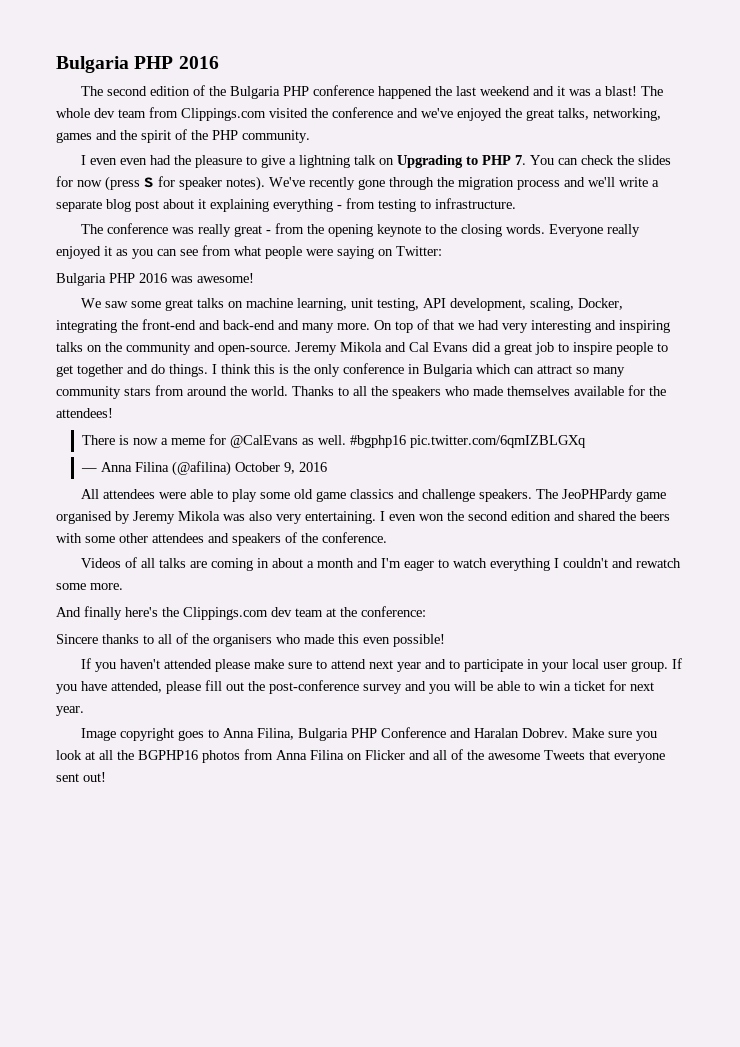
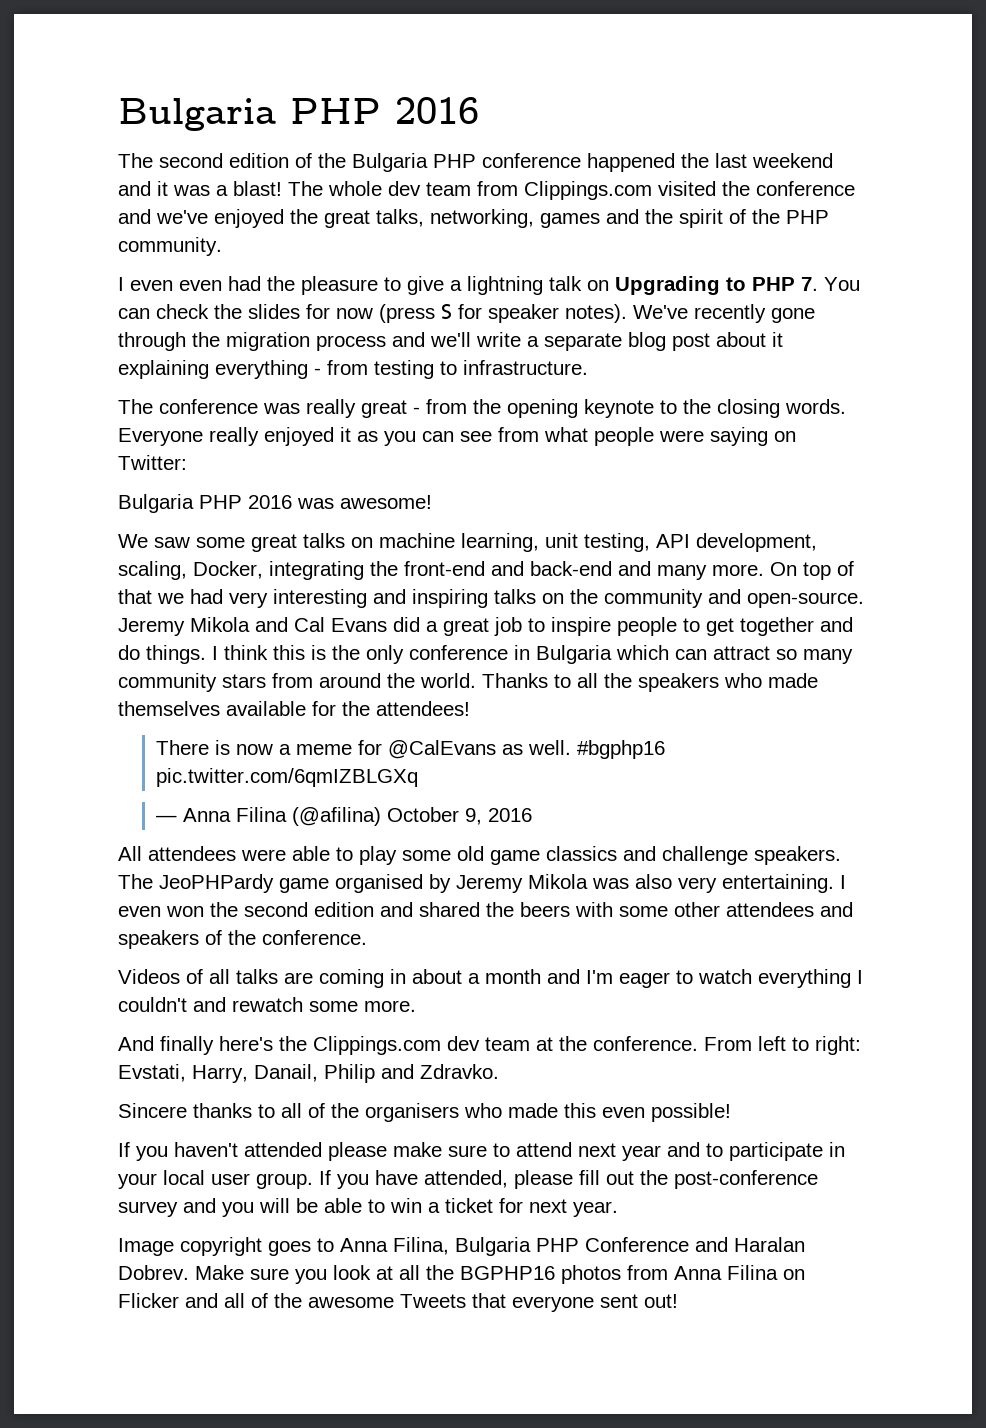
- And finally here's the Clippings.com dev team at the conference:
+ And finally here's the Clippings.com dev team at the conference. From left to right: Evstati, Harry, Danail, Philip and Zdravko.

